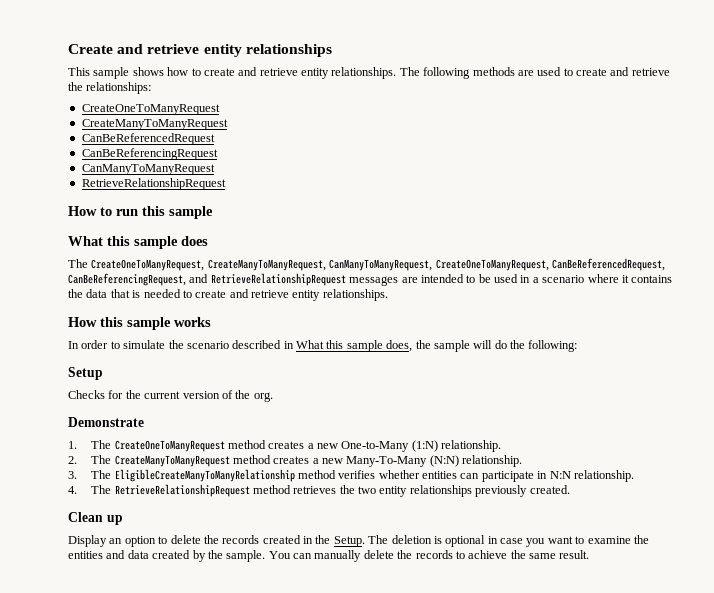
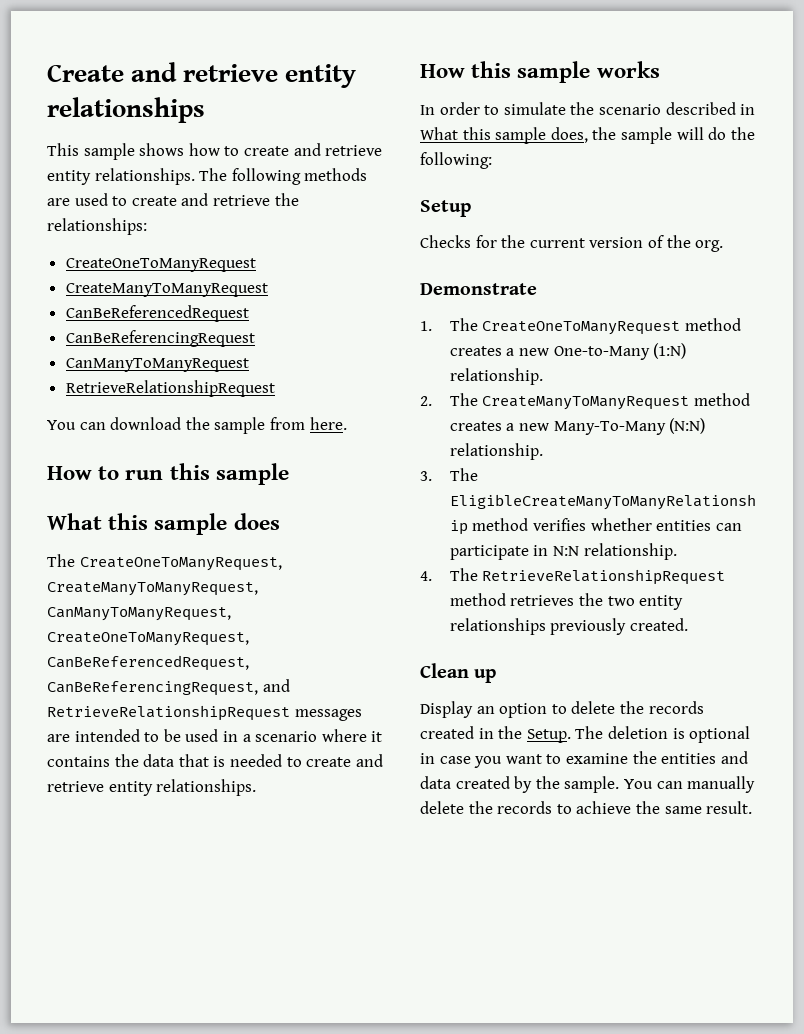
+ You can download the sample from here.

